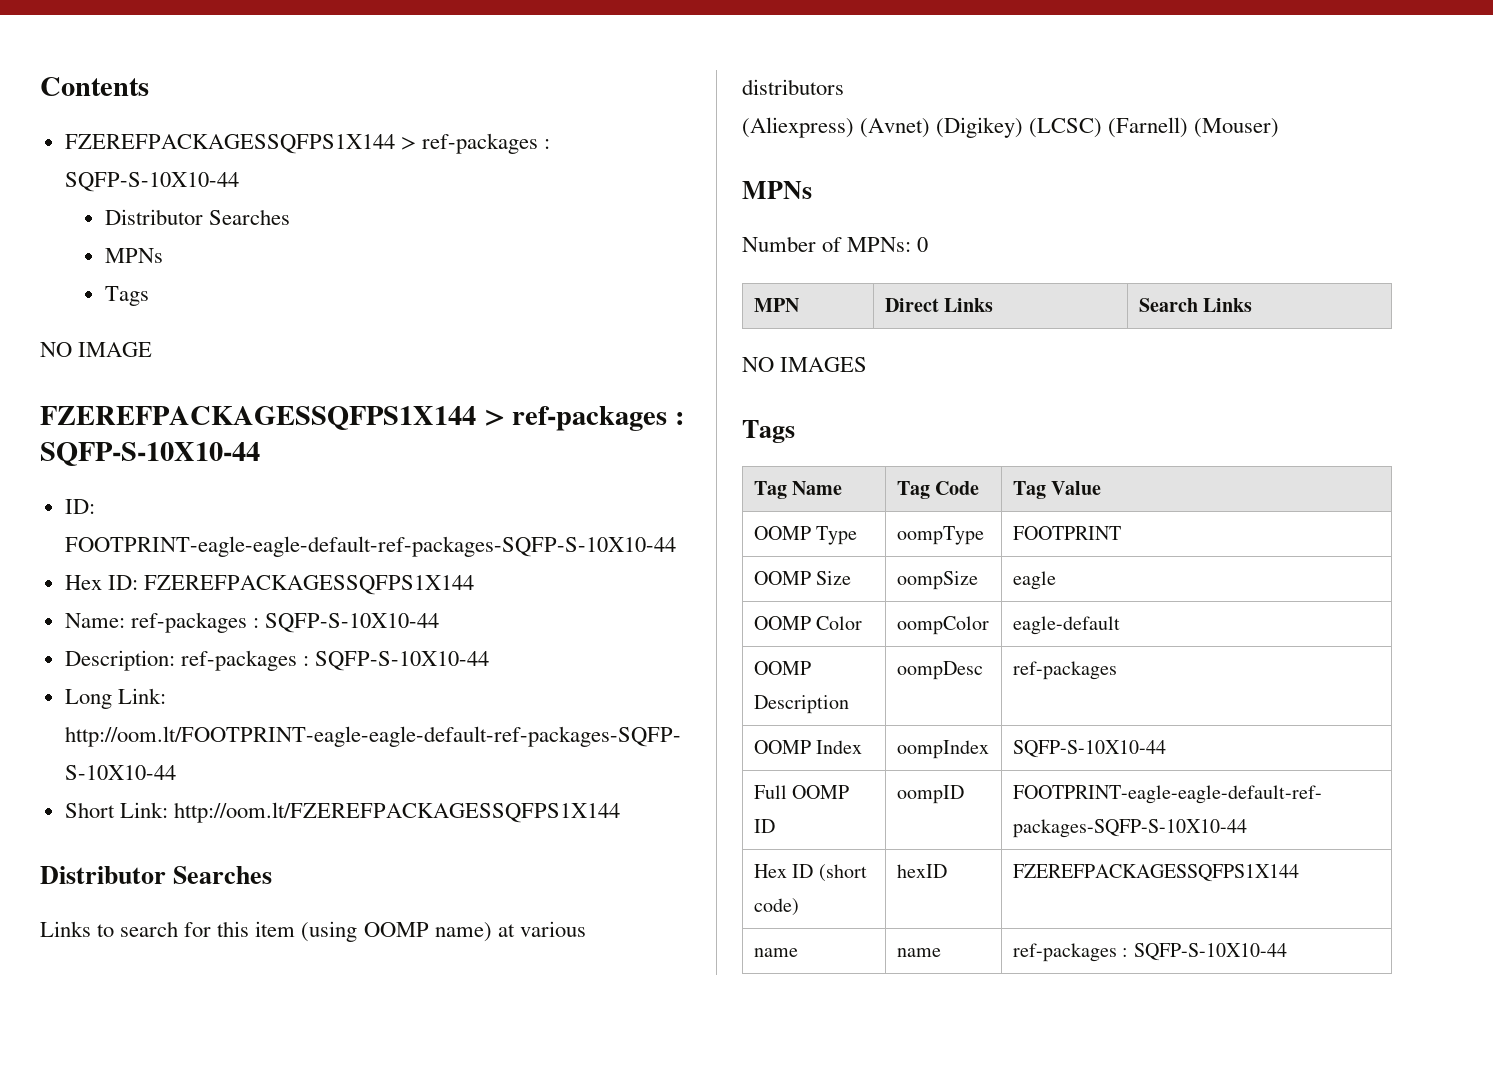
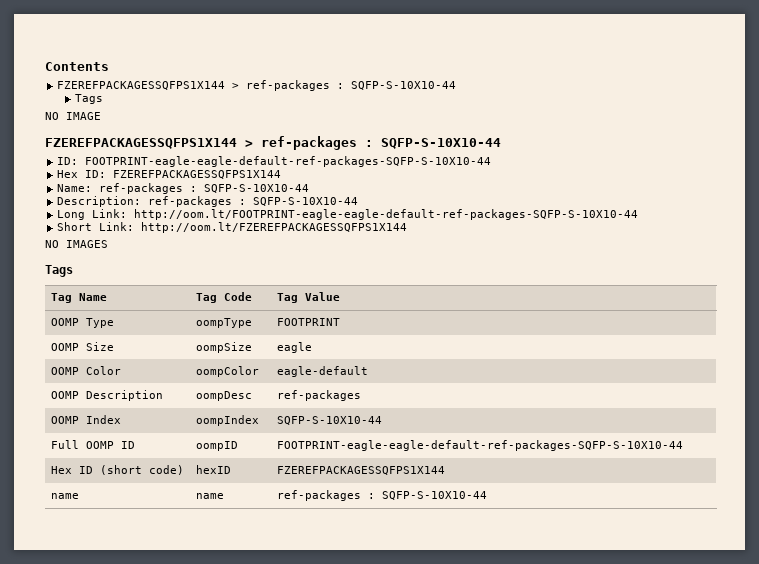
  Contents
  FZEREFPACKAGESSQFPS1X144 > ref-packages : SQFP-S-10X10-44
- Distributor Searches
- MPNs
  Short Link: http://oom.lt/FZEREFPACKAGESSQFPS1X144
- Distributor Searches
- Links to search for this item (using OOMP name) at various distributors
- (Aliexpress) (Avnet) (Digikey) (LCSC) (Farnell) (Mouser)
- MPNs
- Number of MPNs: 0
- MPN | Direct Links | Search Links

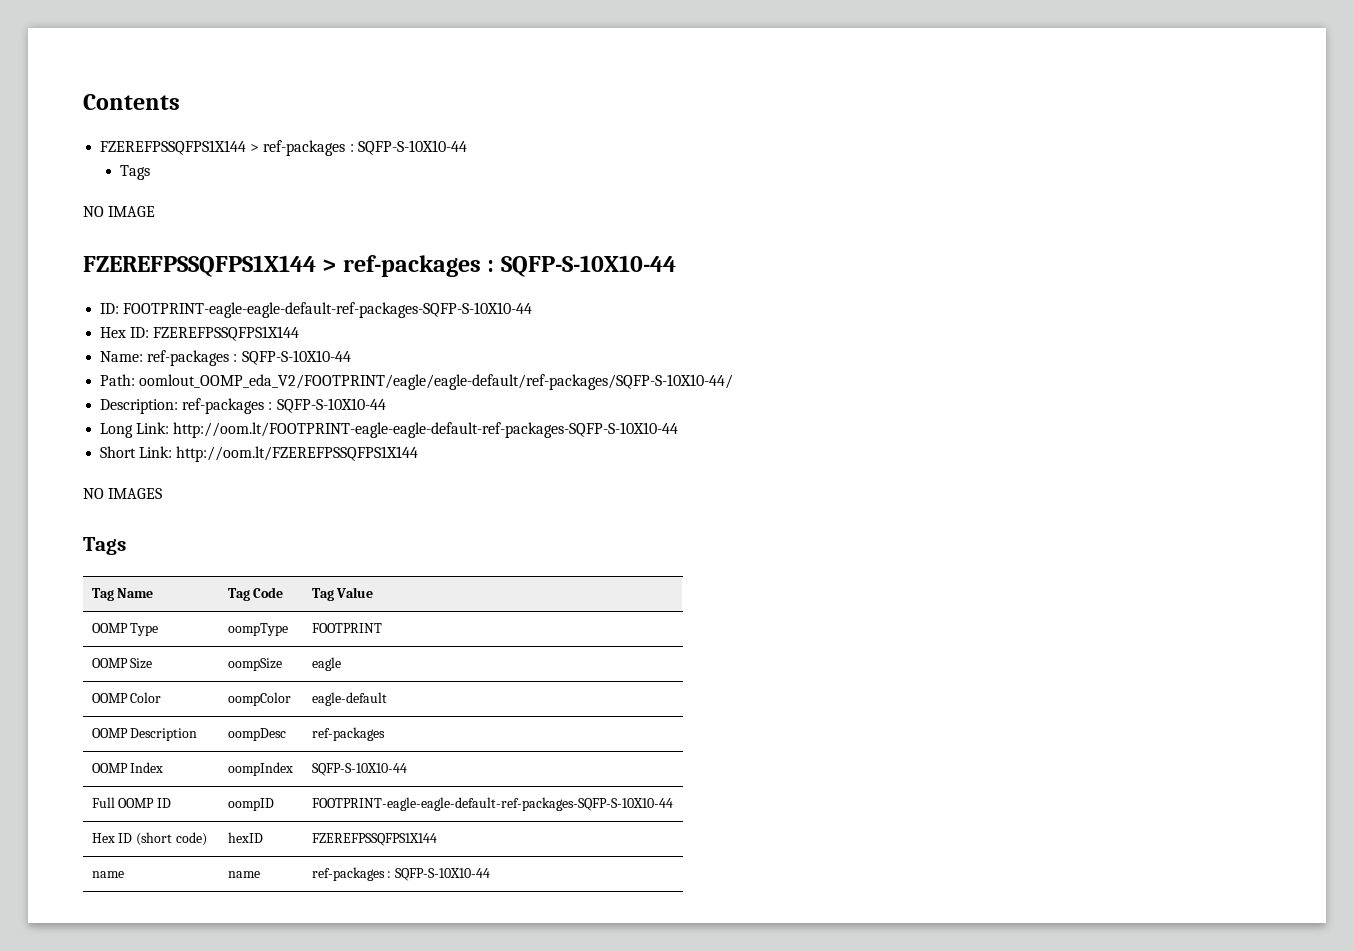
  Contents
- FZEREFPACKAGESSQFPS1X144 > ref-packages : SQFP-S-10X10-44
+ FZEREFPSSQFPS1X144 > ref-packages : SQFP-S-10X10-44
  NO IMAGE
- FZEREFPACKAGESSQFPS1X144 > ref-packages : SQFP-S-10X10-44
+ FZEREFPSSQFPS1X144 > ref-packages : SQFP-S-10X10-44
- Hex ID: FZEREFPACKAGESSQFPS1X144
+ Hex ID: FZEREFPSSQFPS1X144
+ Path: oomlout_OOMP_eda_V2/FOOTPRINT/eagle/eagle-default/ref-packages/SQFP-S-10X10-44/
- Short Link: http://oom.lt/FZEREFPACKAGESSQFPS1X144
+ Short Link: http://oom.lt/FZEREFPSSQFPS1X144
- Hex ID (short code) | hexID | FZEREFPACKAGESSQFPS1X144
+ Hex ID (short code) | hexID | FZEREFPSSQFPS1X144

